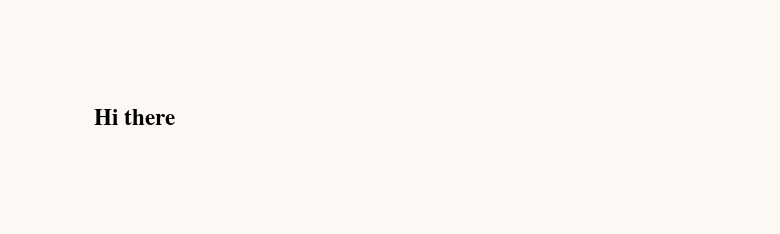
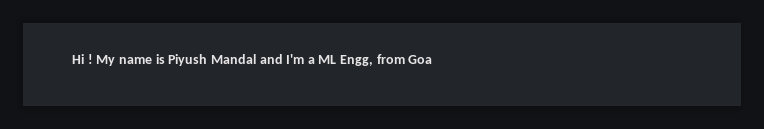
- Hi there
+ Hi ! My name is Piyush Mandal and I'm a ML Engg, from Goa

